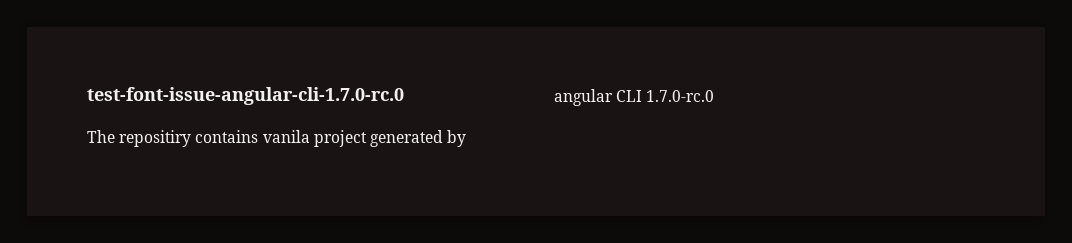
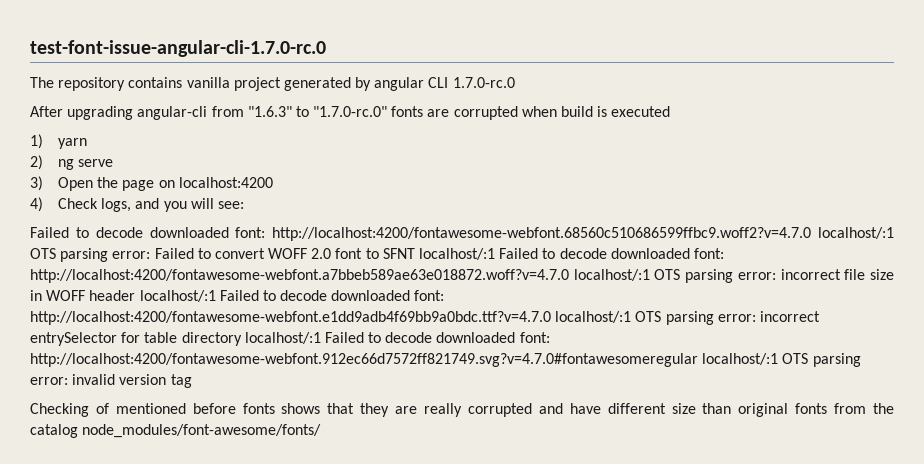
- The repositiry contains vanila project generated by angular CLI 1.7.0-rc.0
+ The repository contains vanilla project generated by angular CLI 1.7.0-rc.0
+ After upgrading angular-cli from "1.6.3" to "1.7.0-rc.0" fonts are corrupted when build is executed
+ 1) yarn
+ 2) ng serve
+ 3) Open the page on localhost:4200
+ 4) Check logs, and you will see:
+ Failed to decode downloaded font: http://localhost:4200/fontawesome-webfont.68560c510686599ffbc9.woff2?v=4.7.0 localhost/:1 OTS parsing error: Failed to convert WOFF 2.0 font to SFNT localhost/:1 Failed to decode downloaded font: http://localhost:4200/fontawesome-webfont.a7bbeb589ae63e018872.woff?v=4.7.0 localhost/:1 OTS parsing error: incorrect file size in WOFF header localhost/:1 Failed to decode downloaded font: http://localhost:4200/fontawesome-webfont.e1dd9adb4f69bb9a0bdc.ttf?v=4.7.0 localhost/:1 OTS parsing error: incorrect entrySelector for table directory localhost/:1 Failed to decode downloaded font: http://localhost:4200/fontawesome-webfont.912ec66d7572ff821749.svg?v=4.7.0#fontawesomeregular localhost/:1 OTS parsing error: invalid version tag
+ Checking of mentioned before fonts shows that they are really corrupted and have different size than original fonts from the catalog node_modules/font-awesome/fonts/

